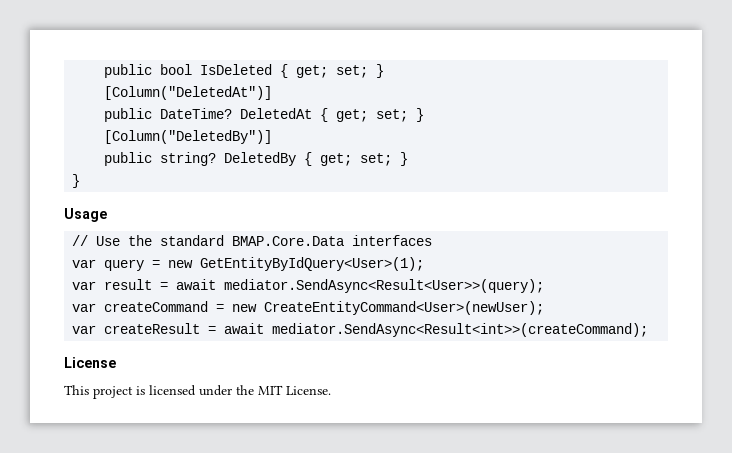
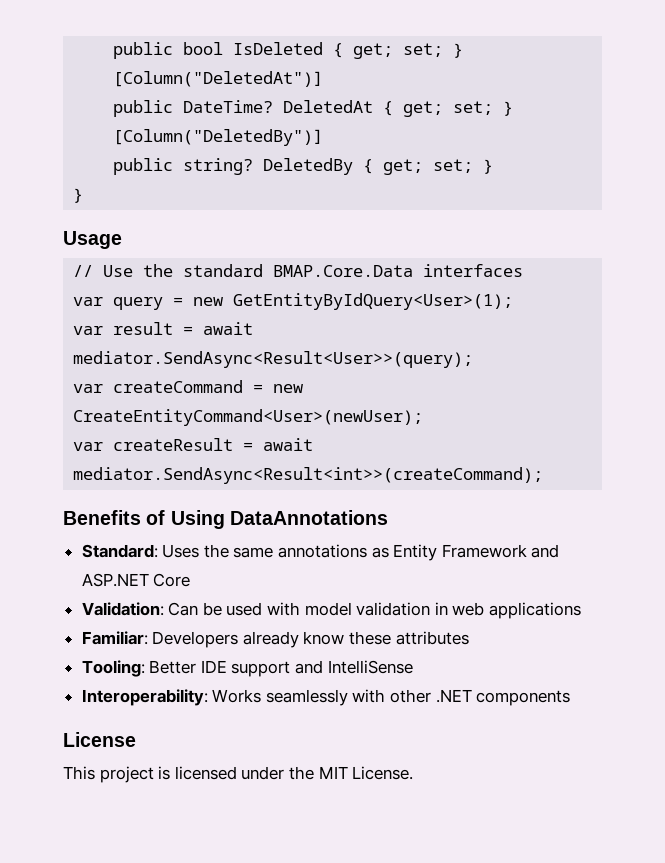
+ Benefits of Using DataAnnotations
+ Standard: Uses the same annotations as Entity Framework and ASP.NET Core
+ Validation: Can be used with model validation in web applications
+ Familiar: Developers already know these attributes
+ Tooling: Better IDE support and IntelliSense
+ Interoperability: Works seamlessly with other .NET components

